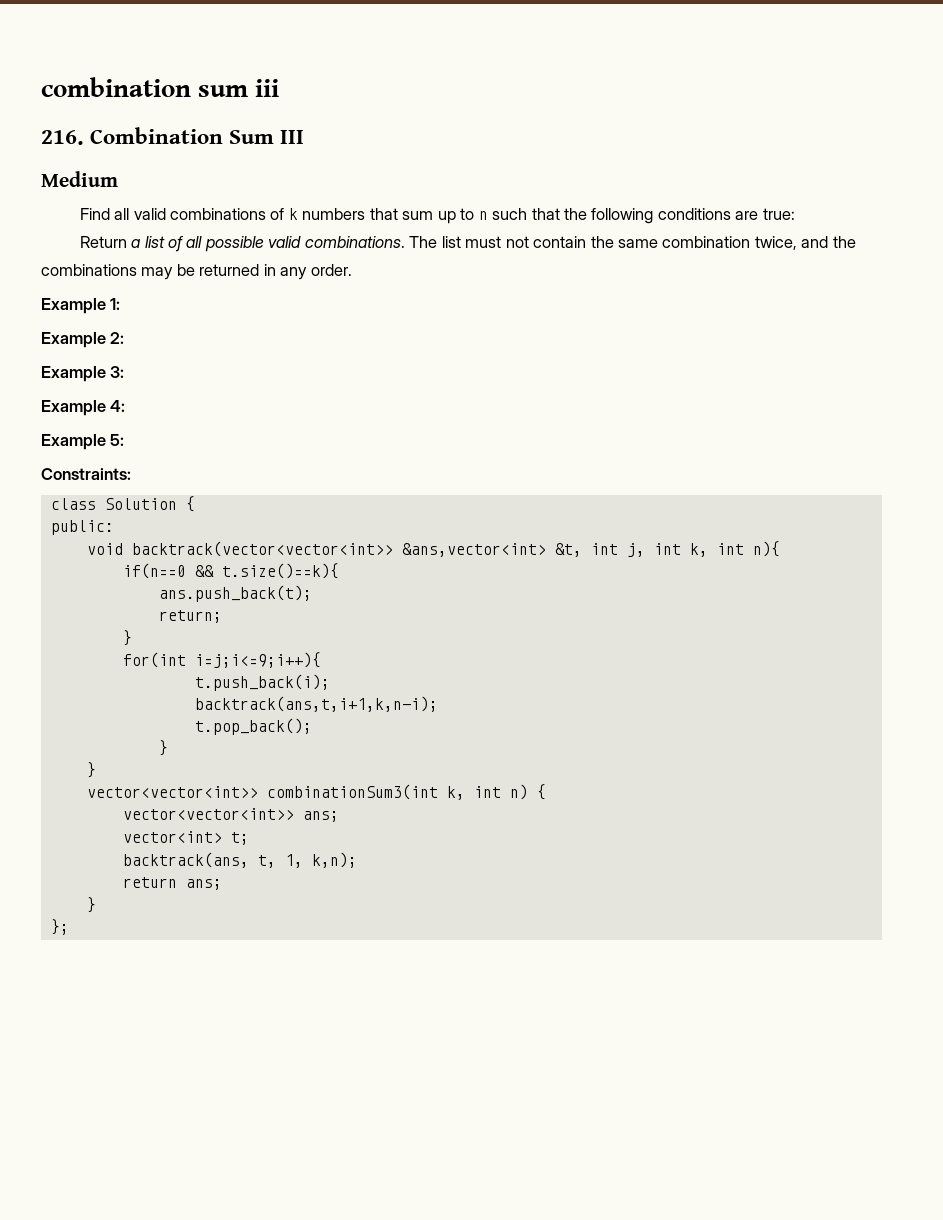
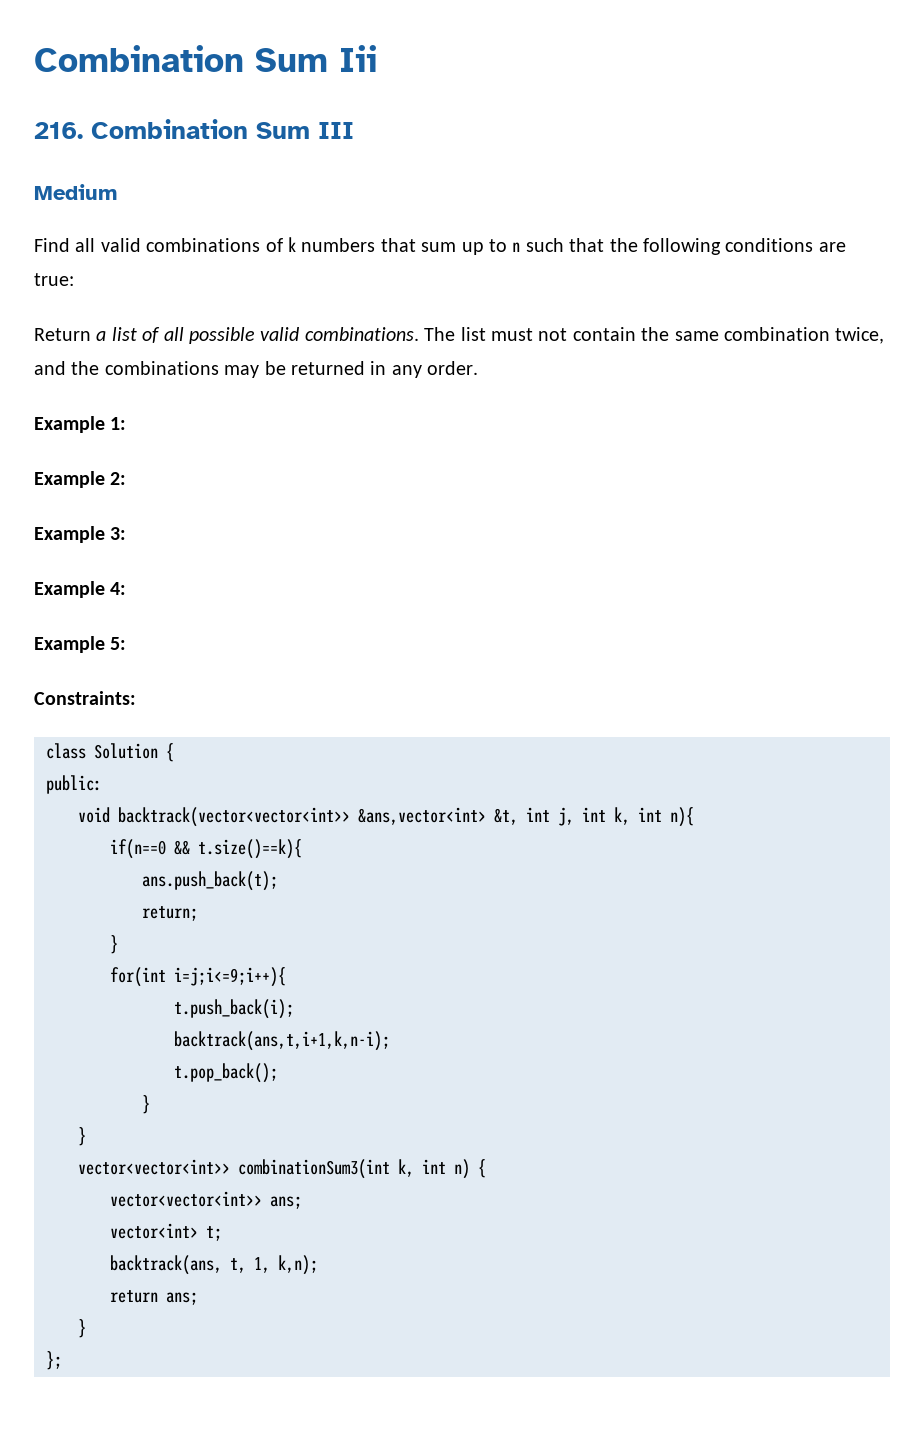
- combination sum iii
+ Combination Sum Iii

